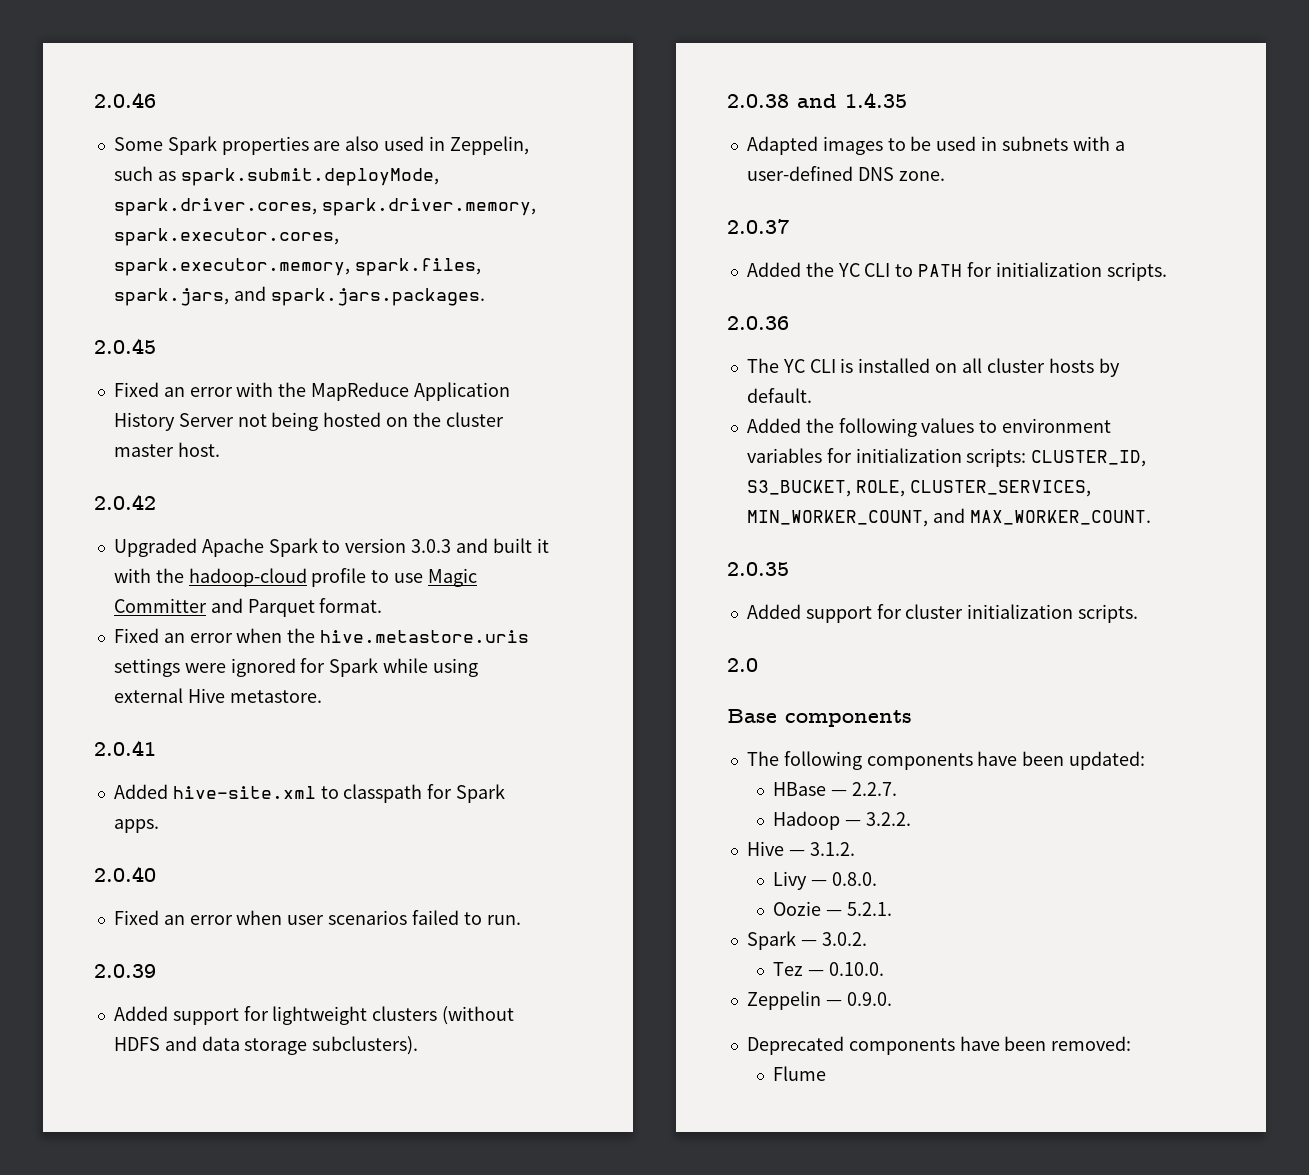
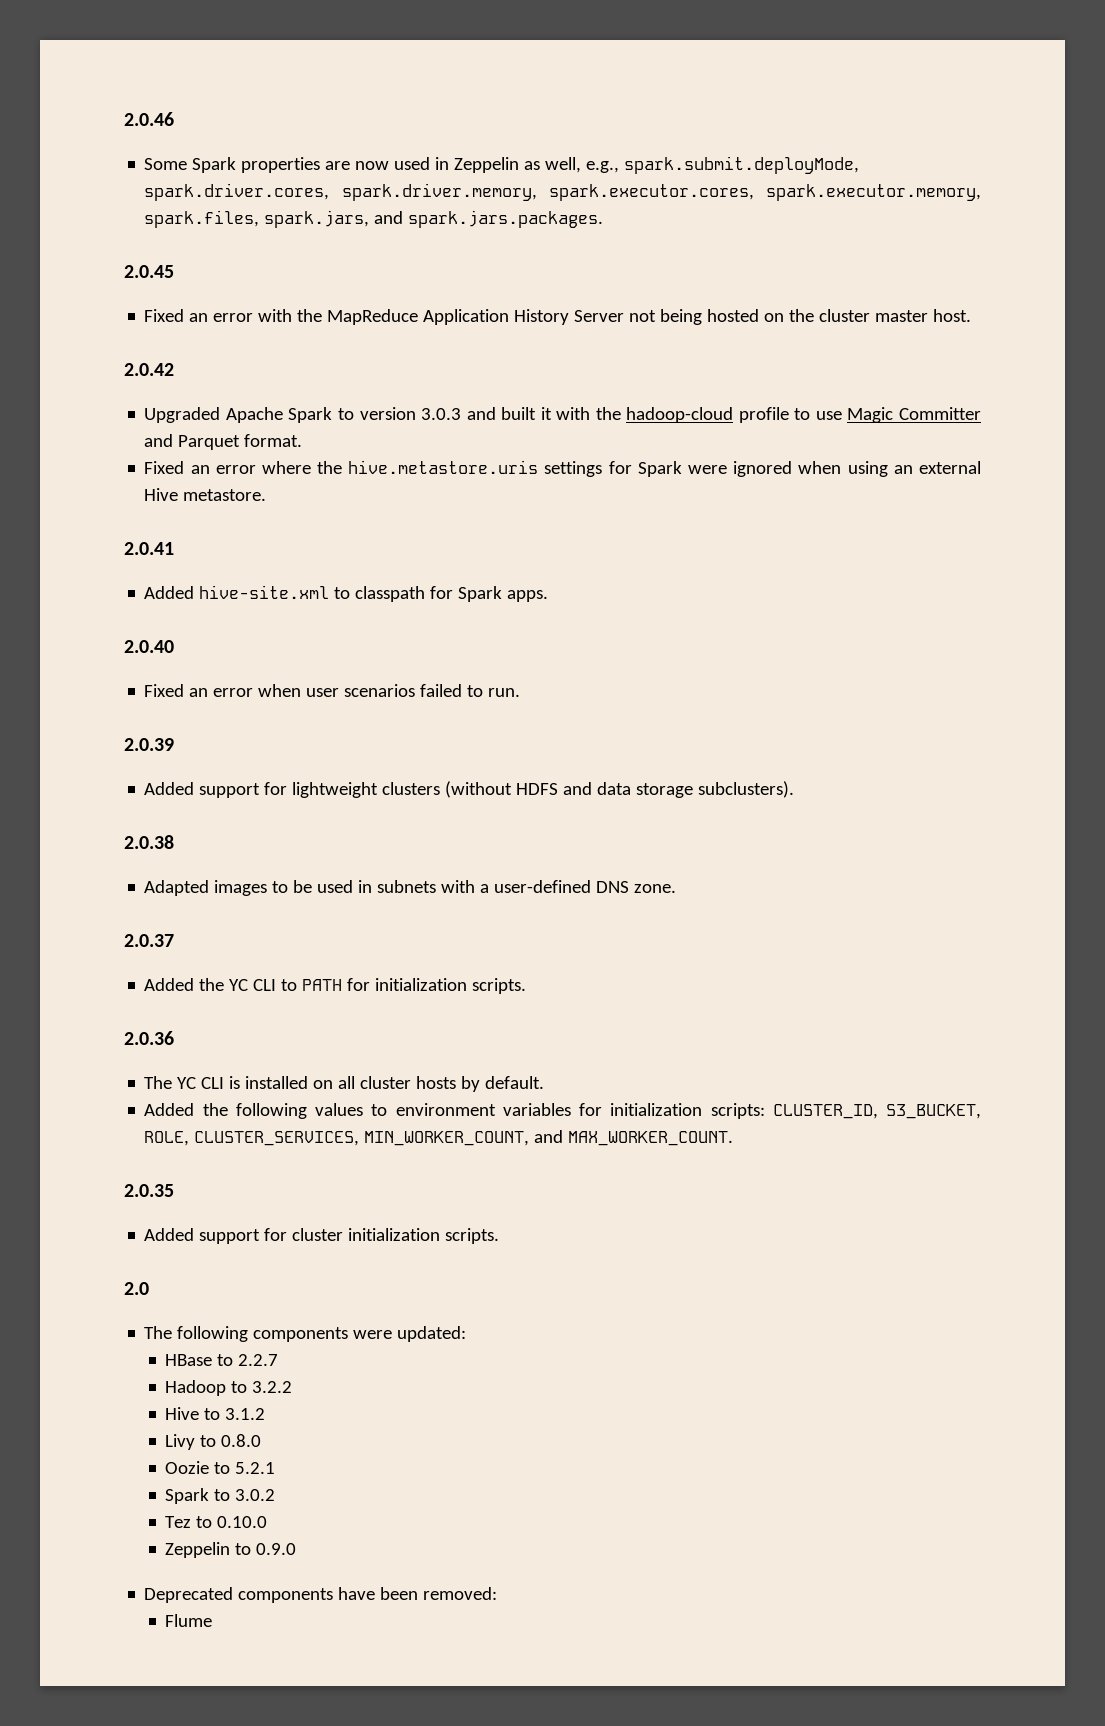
- Some Spark properties are also used in Zeppelin, such as spark.submit.deployMode, spark.driver.cores, spark.driver.memory, spark.executor.cores, spark.executor.memory, spark.files, spark.jars, and spark.jars.packages.
+ Some Spark properties are now used in Zeppelin as well, e.g., spark.submit.deployMode, spark.driver.cores, spark.driver.memory, spark.executor.cores, spark.executor.memory, spark.files, spark.jars, and spark.jars.packages.
- Fixed an error when the hive.metastore.uris settings were ignored for Spark while using external Hive metastore.
+ Fixed an error where the hive.metastore.uris settings for Spark were ignored when using an external Hive metastore.
- 2.0.38 and 1.4.35
+ 2.0.38
- Base components
- The following components have been updated:
+ The following components were updated:
- HBase — 2.2.7.
+ HBase to 2.2.7
- Hadoop — 3.2.2.
- Hive — 3.1.2.
+ Hadoop to 3.2.2
+ Hive to 3.1.2
- Livy — 0.8.0.
+ Livy to 0.8.0
- Oozie — 5.2.1.
- Spark — 3.0.2.
+ Oozie to 5.2.1
+ Spark to 3.0.2
- Tez — 0.10.0.
- Zeppelin — 0.9.0.
+ Tez to 0.10.0
+ Zeppelin to 0.9.0

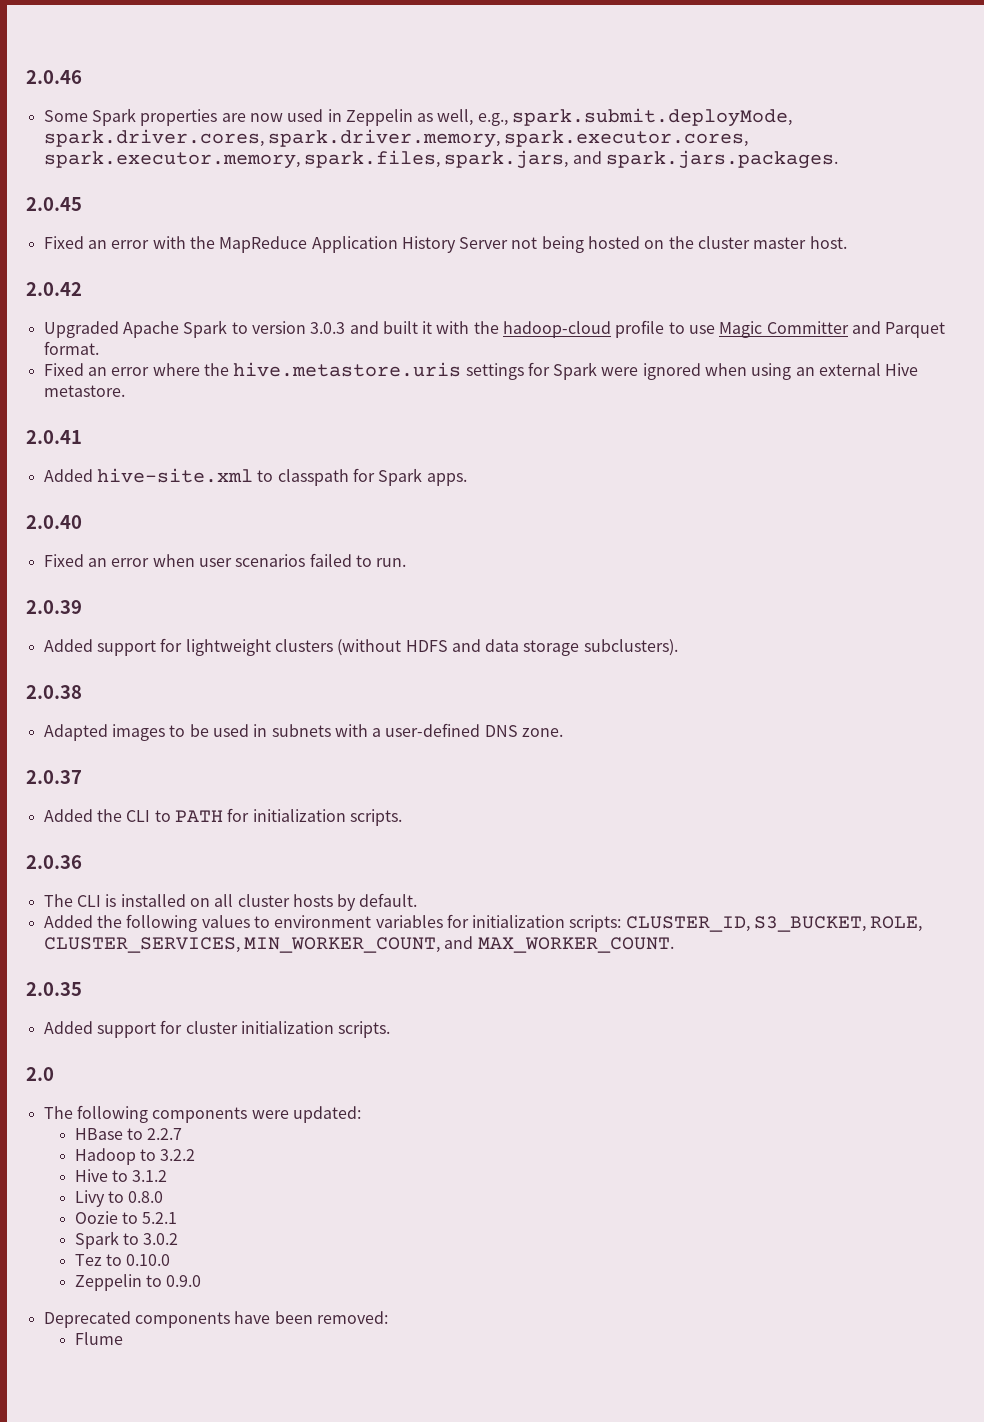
- Added the YC CLI to PATH for initialization scripts.
+ Added the CLI to PATH for initialization scripts.
- The YC CLI is installed on all cluster hosts by default.
+ The CLI is installed on all cluster hosts by default.

